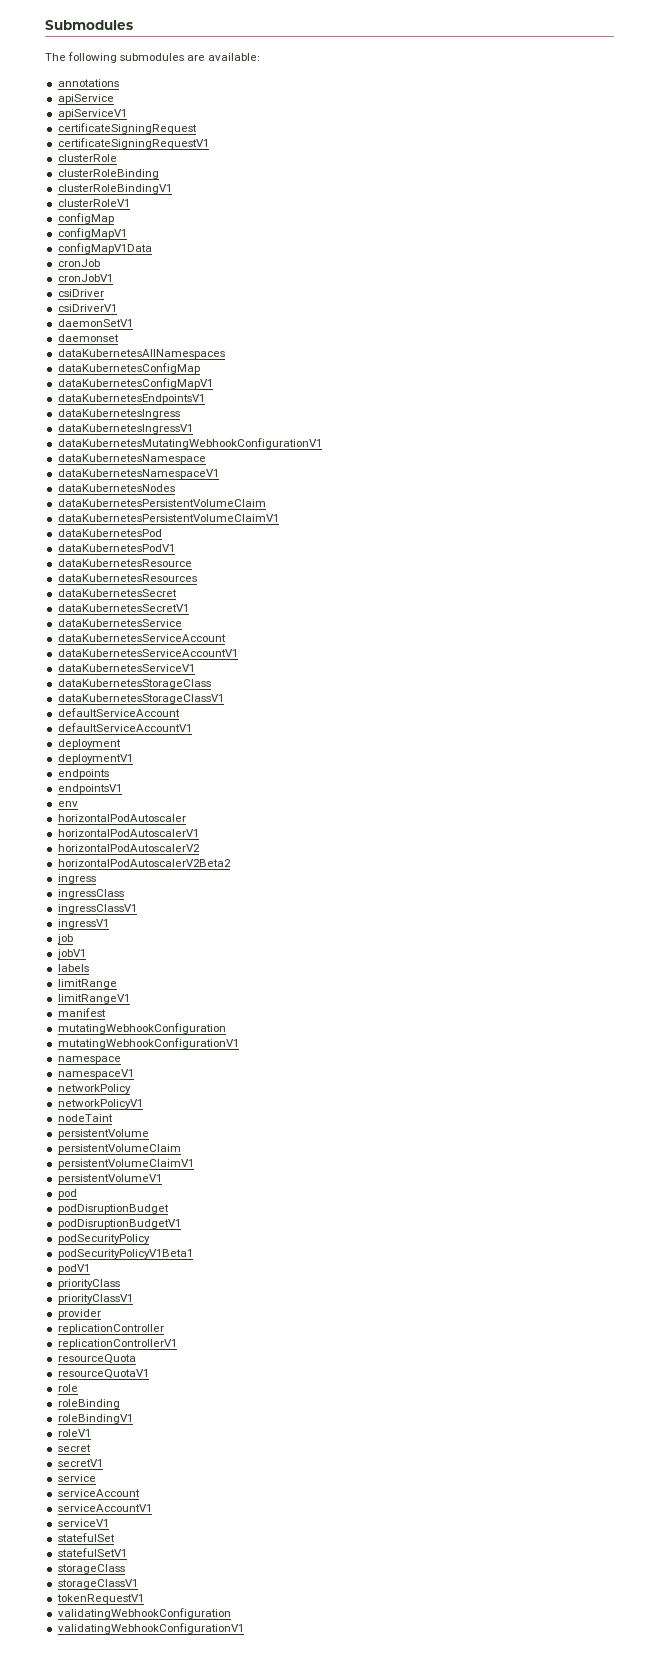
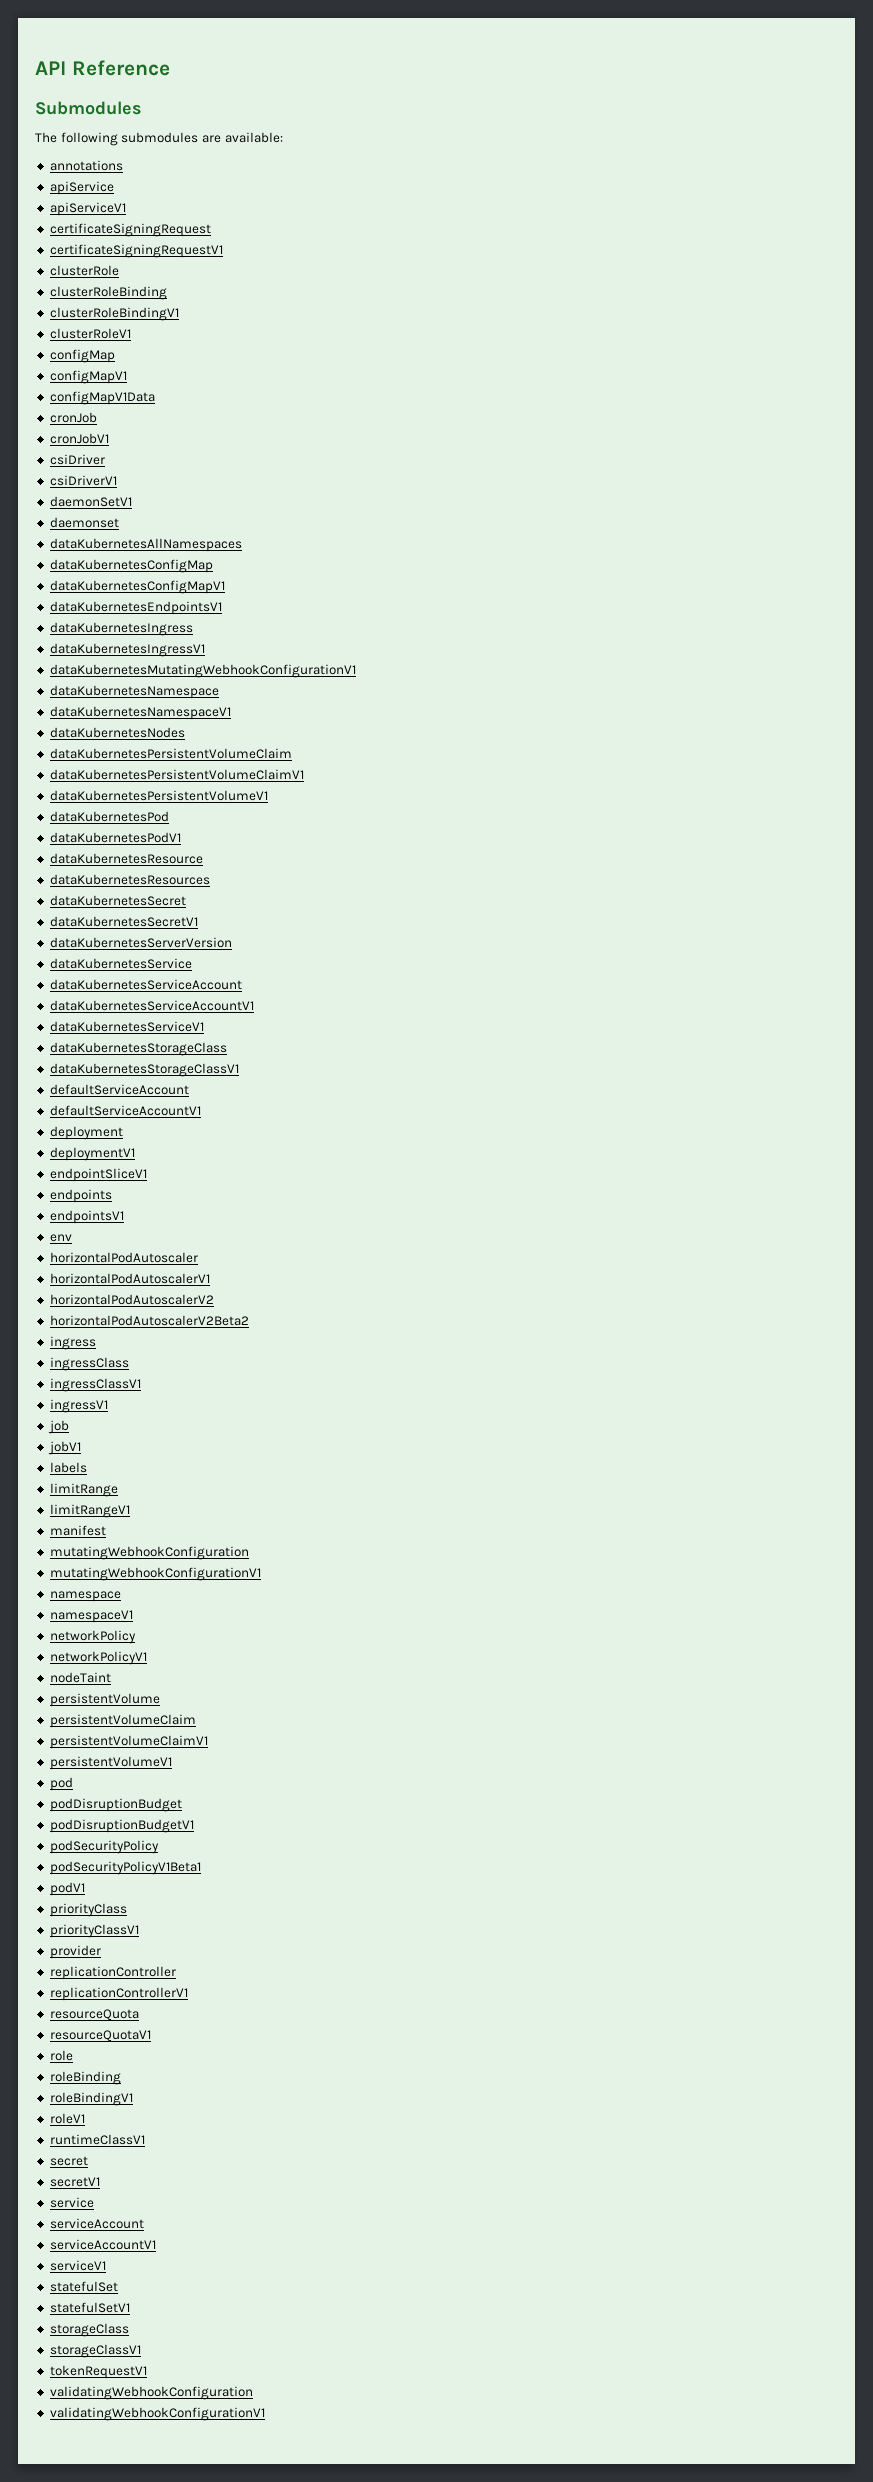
+ API Reference
+ dataKubernetesPersistentVolumeV1
+ dataKubernetesServerVersion
+ endpointSliceV1
+ runtimeClassV1

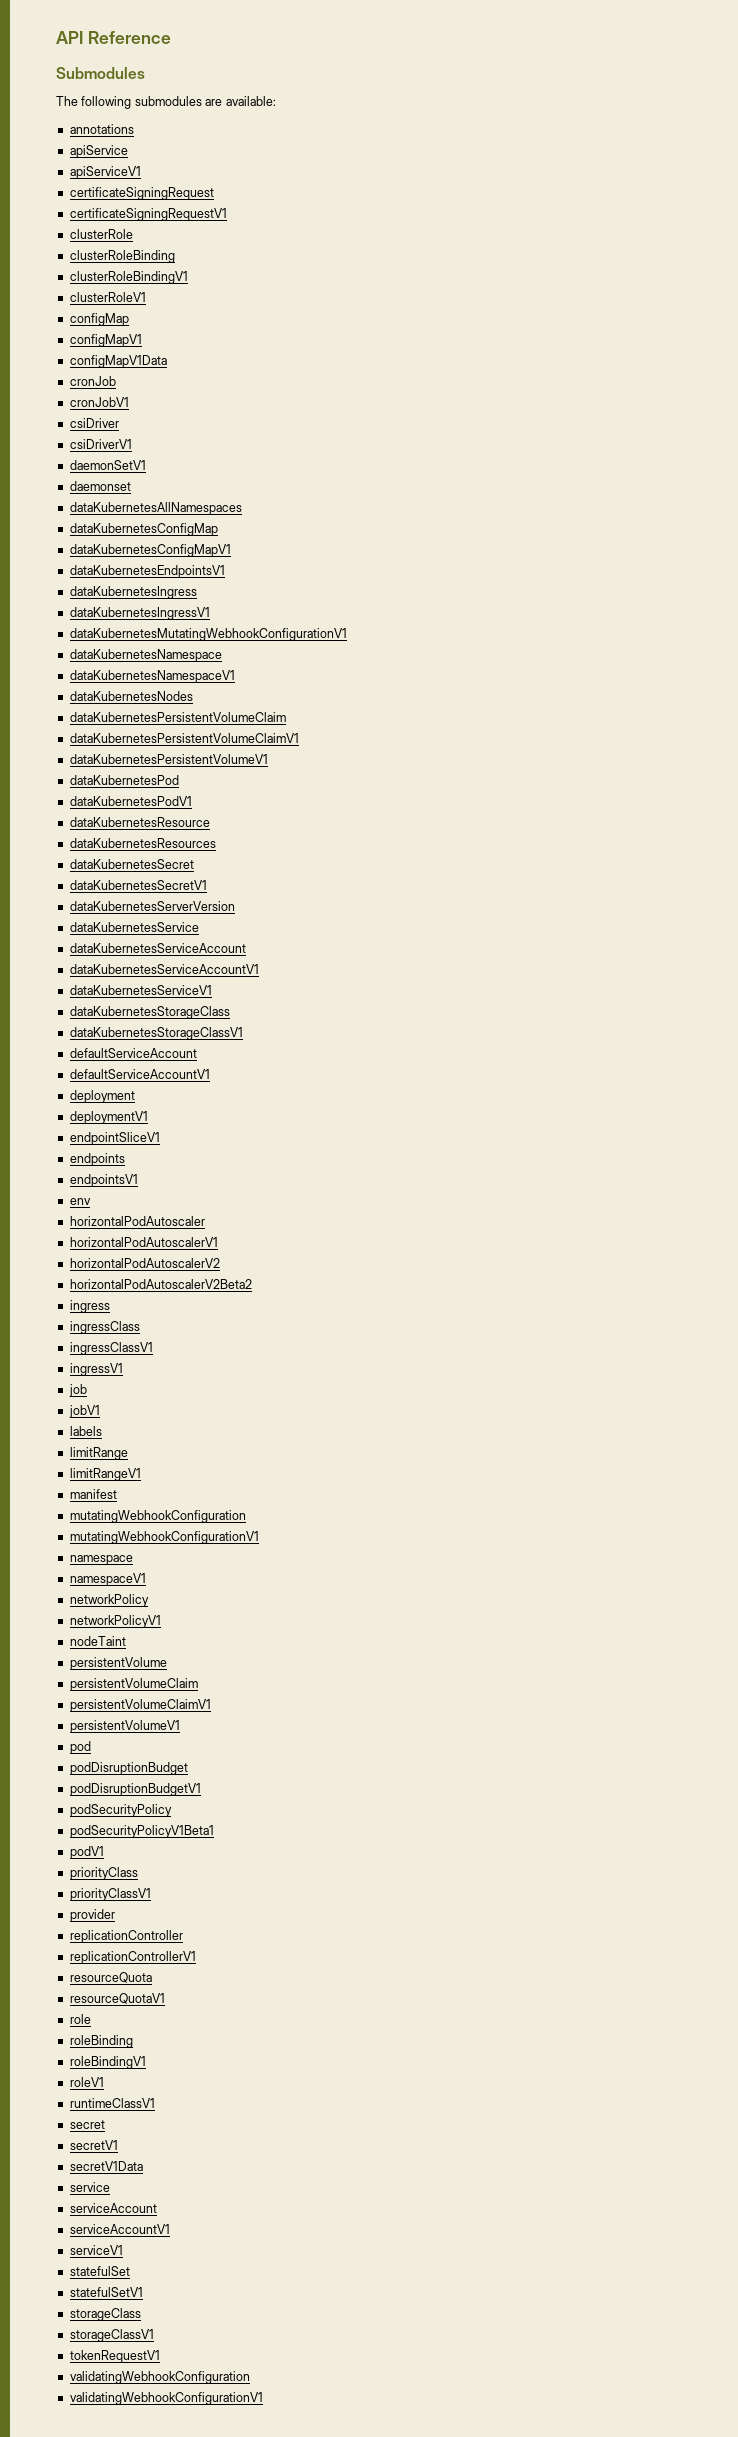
+ secretV1Data

